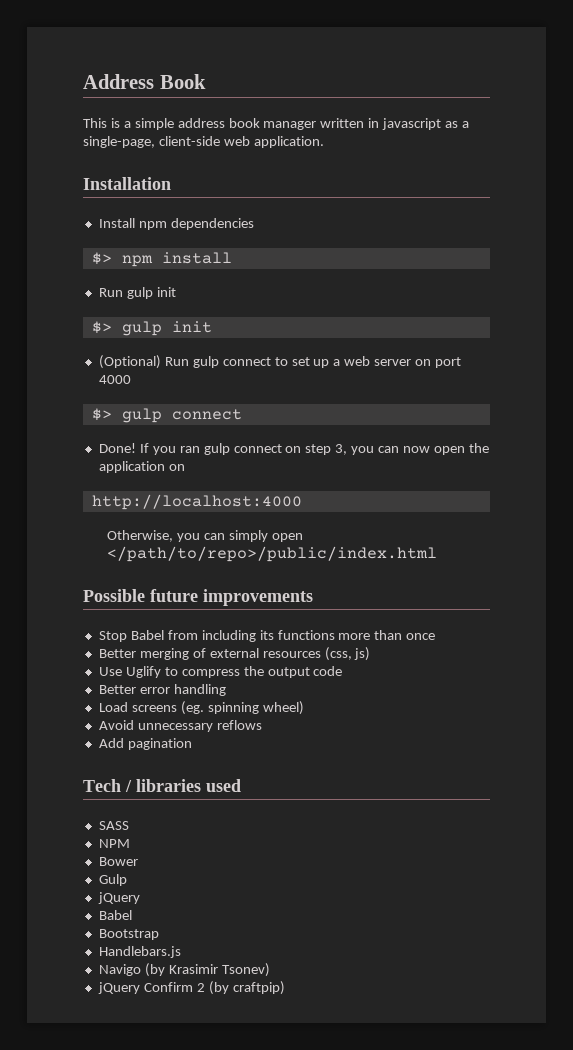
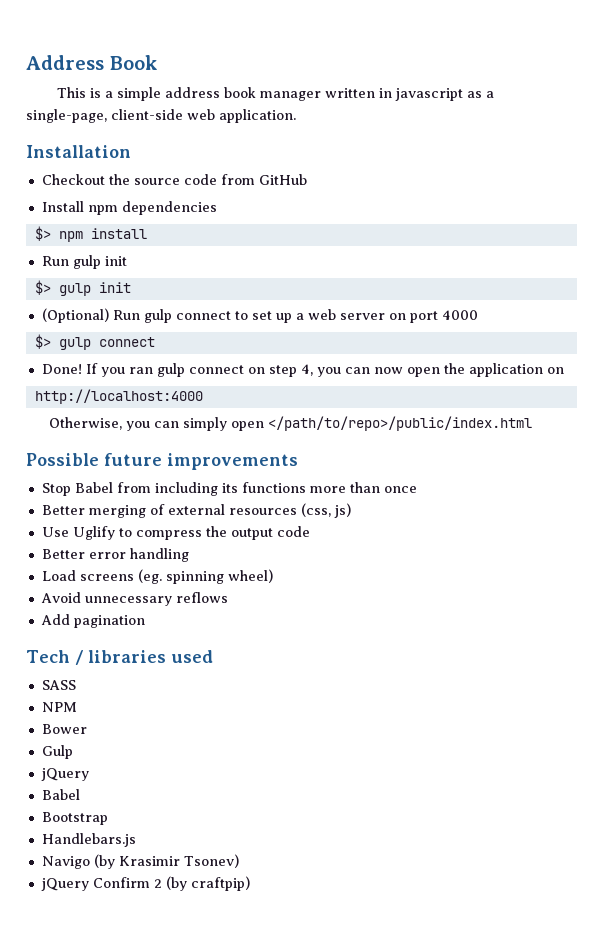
+ Checkout the source code from GitHub
- If you ran gulp connect on step 3, you can now open the application on
+ If you ran gulp connect on step 4, you can now open the application on

